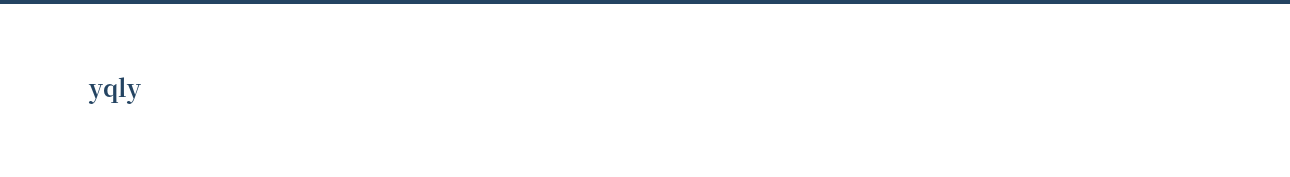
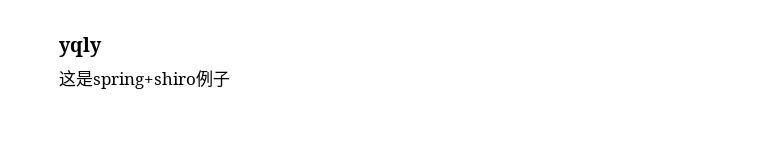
+ 这是spring+shiro例子

